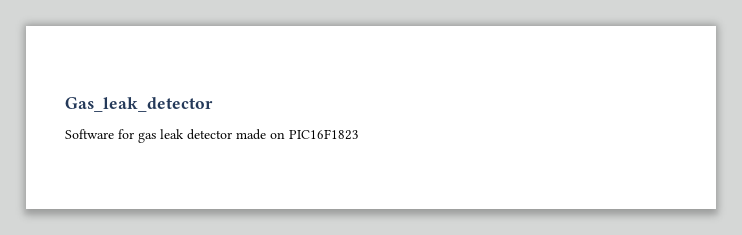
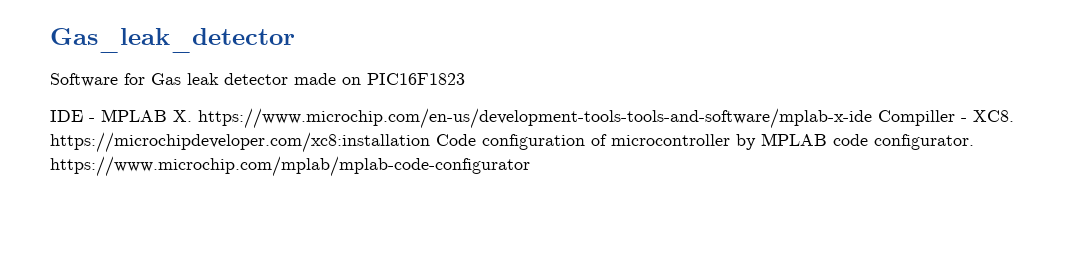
- Software for gas leak detector made on PIC16F1823
+ Software for Gas leak detector made on PIC16F1823
+ IDE - MPLAB X. https://www.microchip.com/en-us/development-tools-tools-and-software/mplab-x-ide Compiller - XC8. https://microchipdeveloper.com/xc8:installation Code configuration of microcontroller by MPLAB code configurator. https://www.microchip.com/mplab/mplab-code-configurator

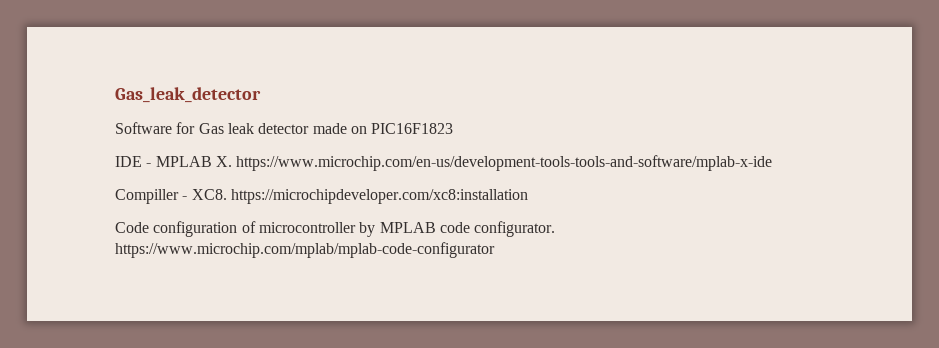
- IDE - MPLAB X. https://www.microchip.com/en-us/development-tools-tools-and-software/mplab-x-ide Compiller - XC8. https://microchipdeveloper.com/xc8:installation Code configuration of microcontroller by MPLAB code configurator. https://www.microchip.com/mplab/mplab-code-configurator
+ IDE - MPLAB X. https://www.microchip.com/en-us/development-tools-tools-and-software/mplab-x-ide
+ Compiller - XC8. https://microchipdeveloper.com/xc8:installation
+ Code configuration of microcontroller by MPLAB code configurator. https://www.microchip.com/mplab/mplab-code-configurator

